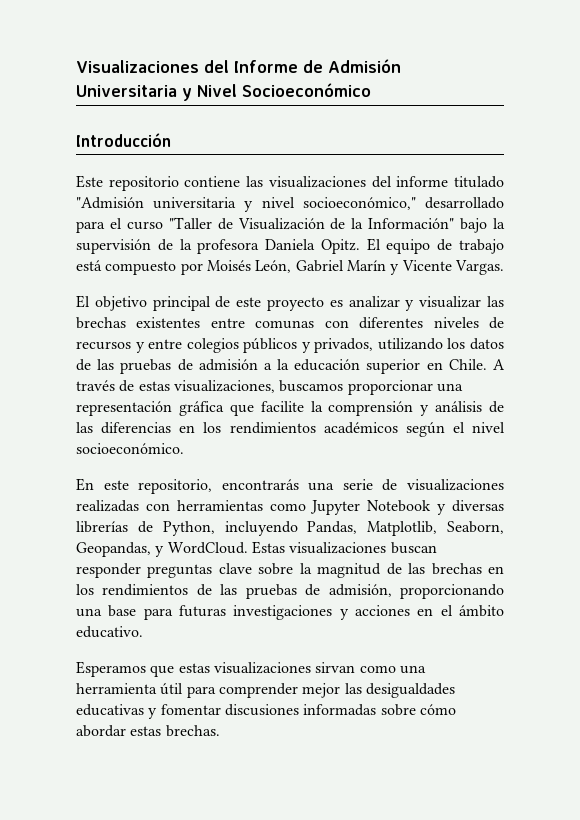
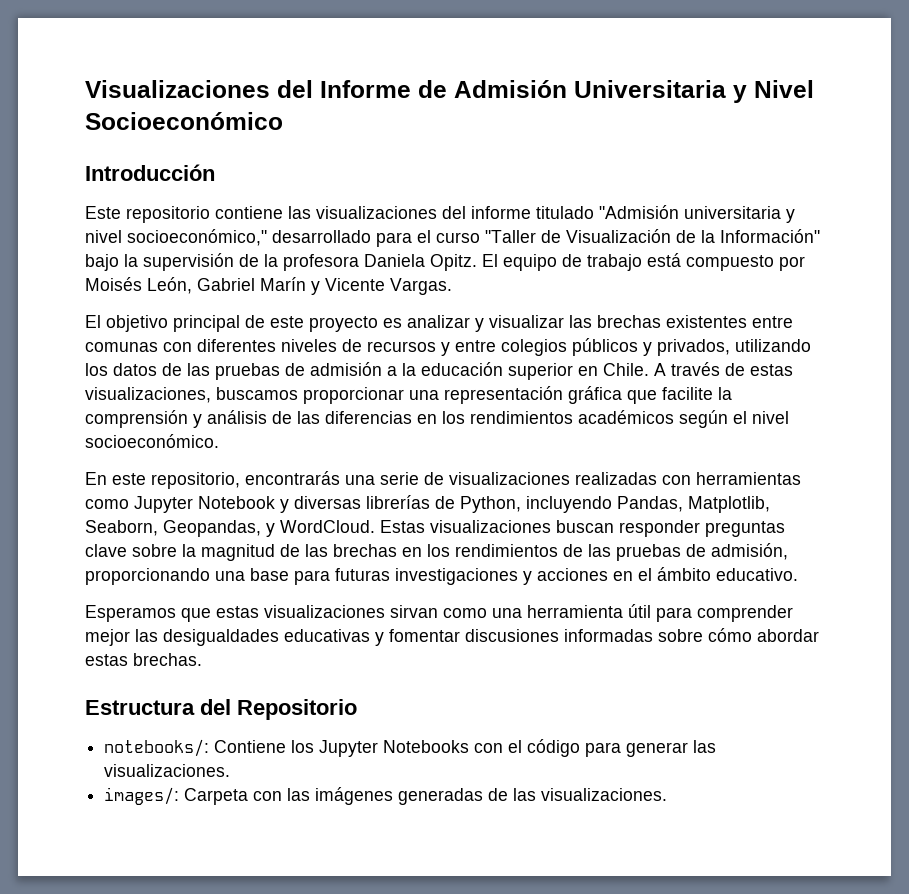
+ Estructura del Repositorio
+ notebooks/: Contiene los Jupyter Notebooks con el código para generar las visualizaciones.
+ images/: Carpeta con las imágenes generadas de las visualizaciones.

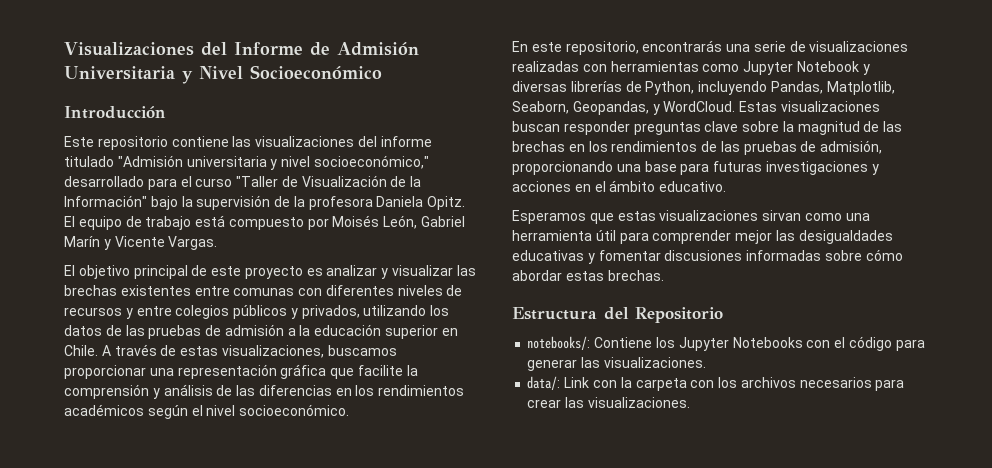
- images/: Carpeta con las imágenes generadas de las visualizaciones.
+ data/: Link con la carpeta con los archivos necesarios para crear las visualizaciones.

